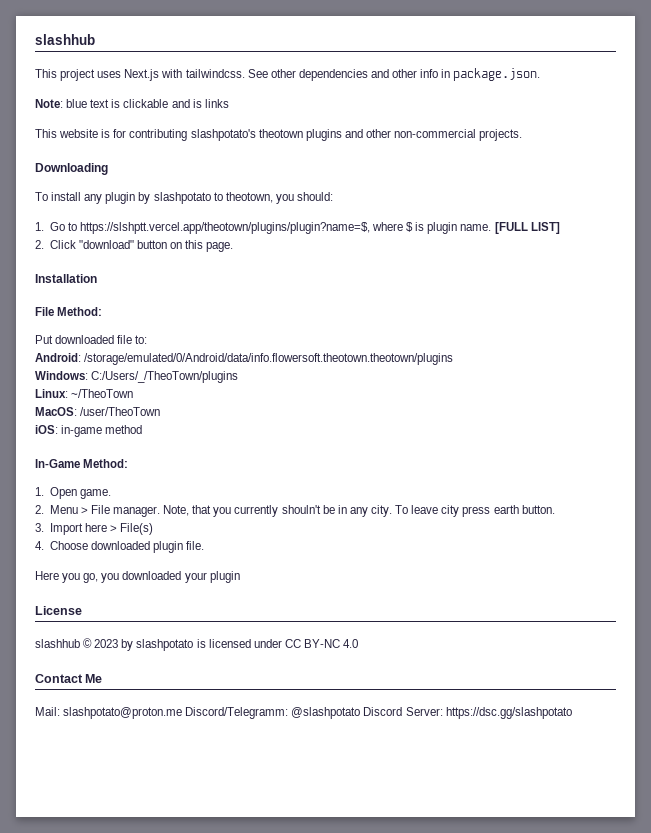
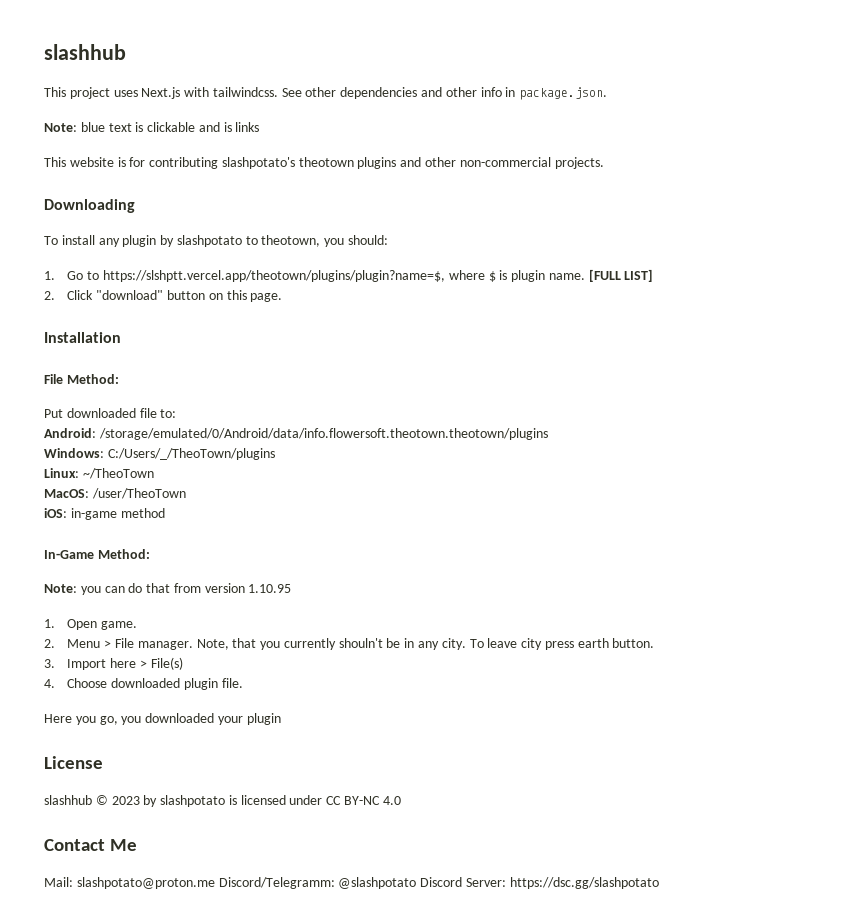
+ Note: you can do that from version 1.10.95

